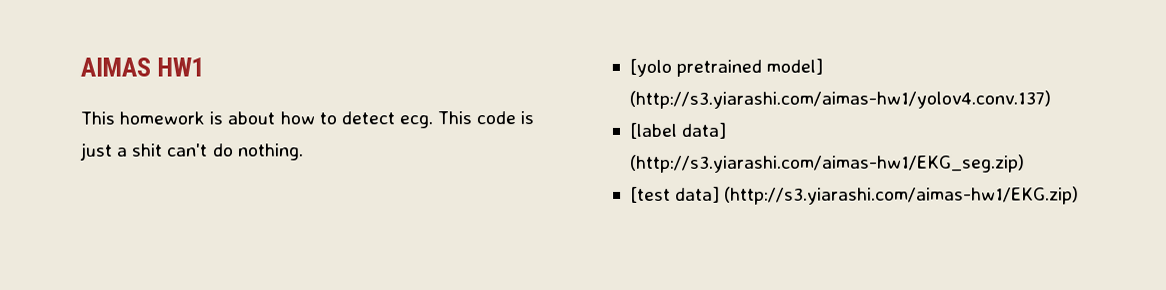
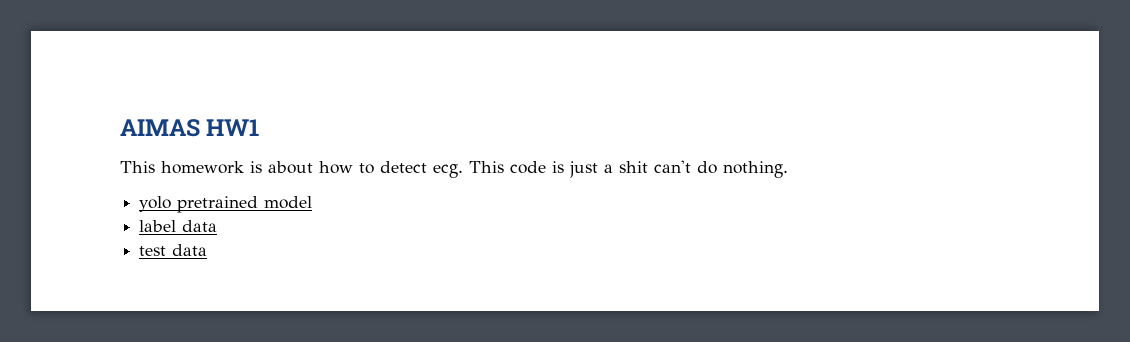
- [yolo pretrained model] (http://s3.yiarashi.com/aimas-hw1/yolov4.conv.137)
- [label data] (http://s3.yiarashi.com/aimas-hw1/EKG_seg.zip)
- [test data] (http://s3.yiarashi.com/aimas-hw1/EKG.zip)
+ yolo pretrained model
+ label data
+ test data

